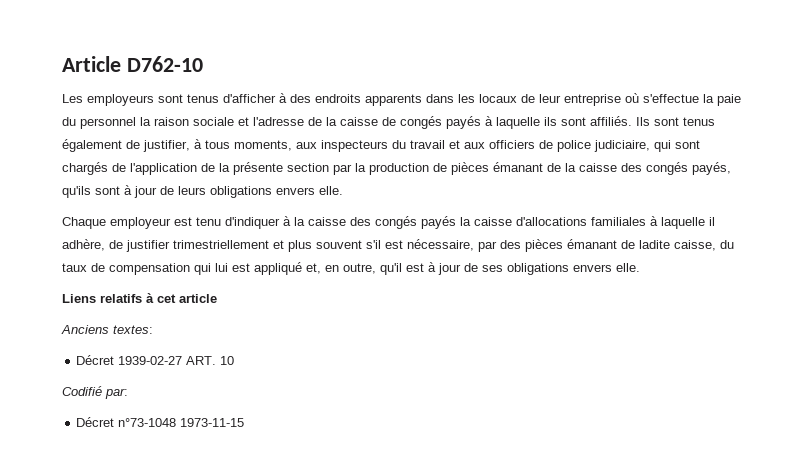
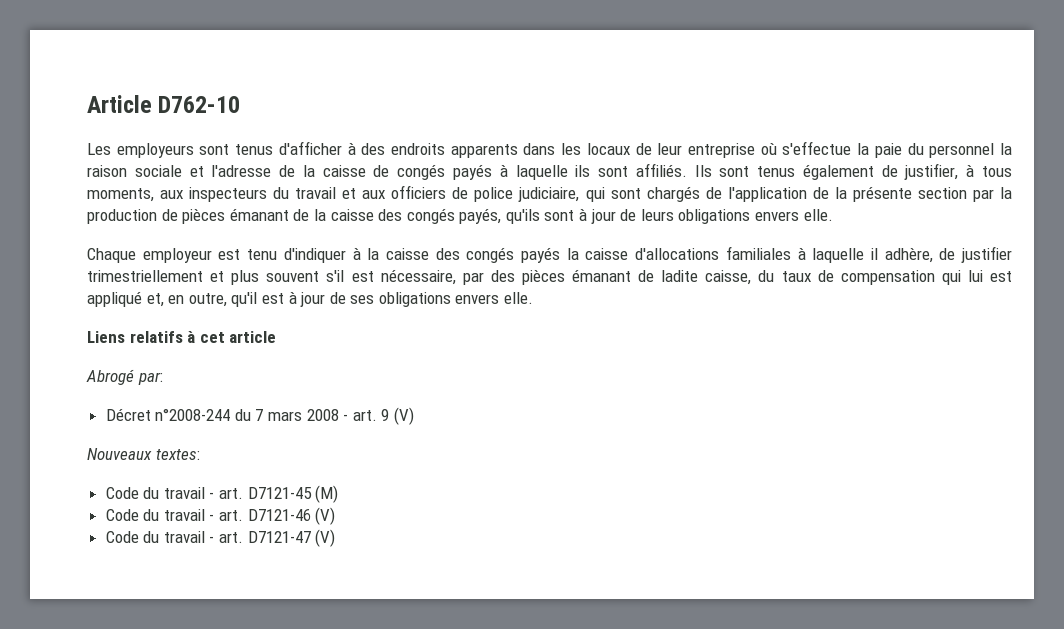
- Anciens textes:
- Décret 1939-02-27 ART. 10
- Codifié par:
- Décret n°73-1048 1973-11-15
+ Abrogé par:
+ Décret n°2008-244 du 7 mars 2008 - art. 9 (V)
+ Nouveaux textes:
+ Code du travail - art. D7121-45 (M)
+ Code du travail - art. D7121-46 (V)
+ Code du travail - art. D7121-47 (V)

